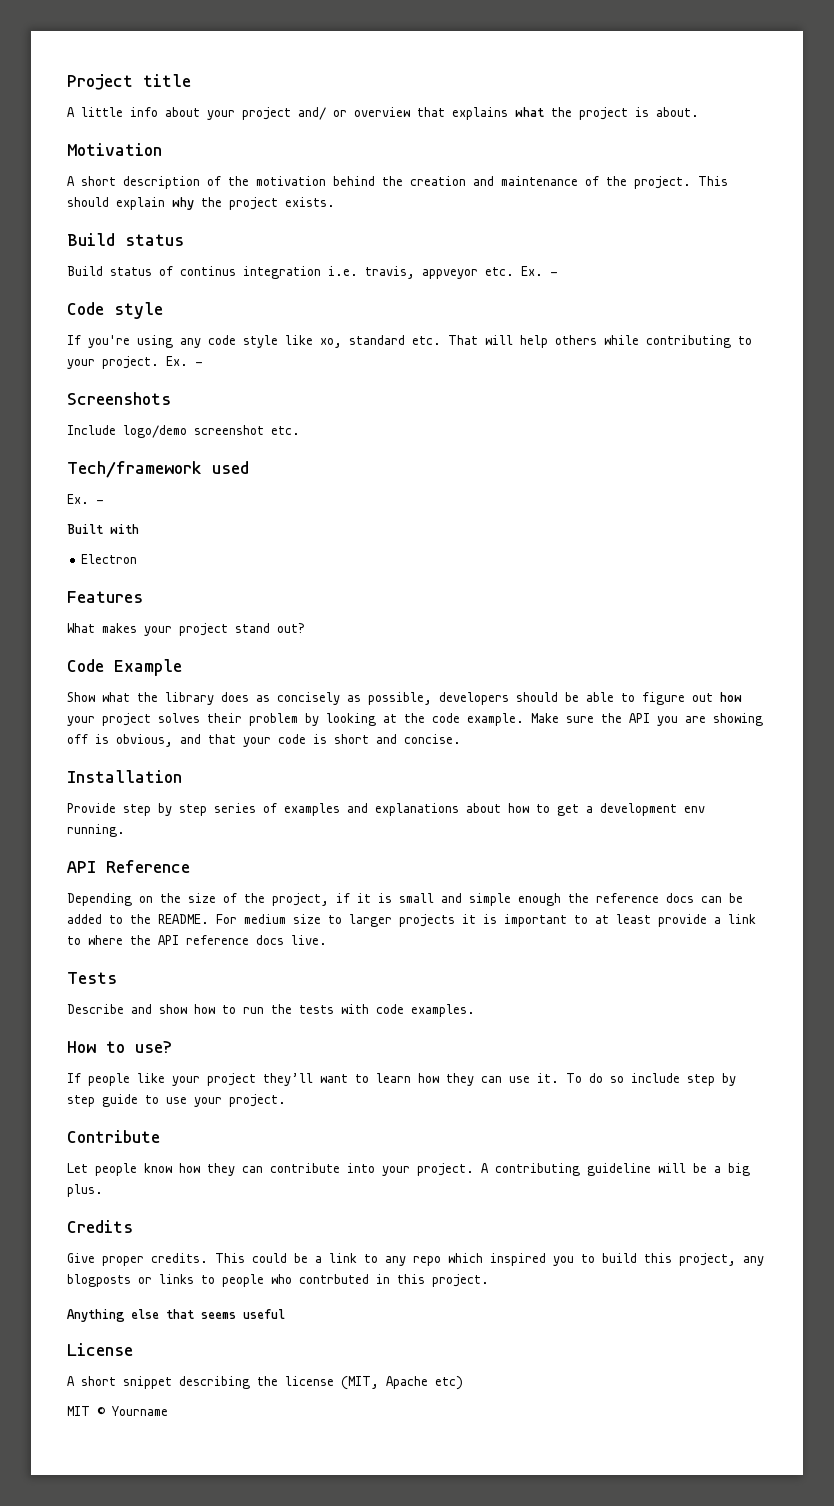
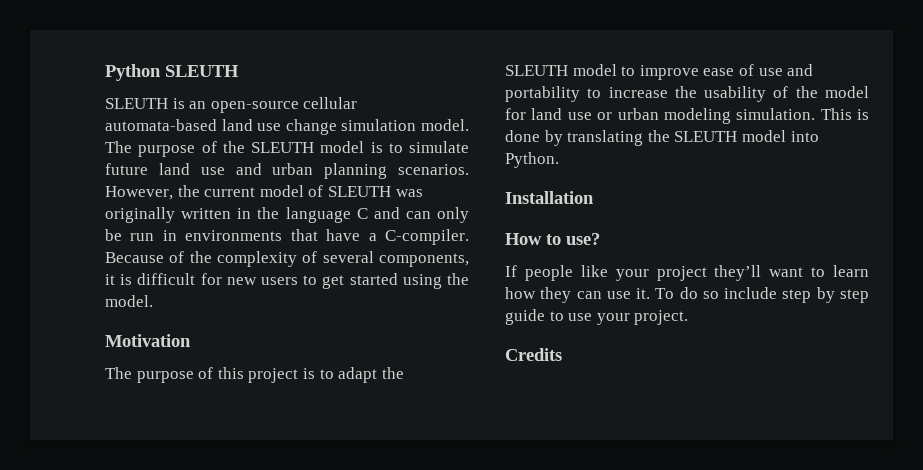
- Project title
- A little info about your project and/ or overview that explains what the project is about.
+ Python SLEUTH
+ SLEUTH is an open-source cellular automata-based land use change simulation model. The purpose of the SLEUTH model is to simulate future land use and urban planning scenarios. However, the current model of SLEUTH was originally written in the language C and can only be run in environments that have a C-compiler. Because of the complexity of several components, it is difficult for new users to get started using the model.
  Motivation
- A short description of the motivation behind the creation and maintenance of the project. This should explain why the project exists.
- Build status
- Build status of continus integration i.e. travis, appveyor etc. Ex. -
- Code style
- If you're using any code style like xo, standard etc. That will help others while contributing to your project. Ex. -
- Screenshots
- Include logo/demo screenshot etc.
- Tech/framework used
- Ex. -
- Built with
- Electron
- Features
- What makes your project stand out?
- Code Example
- Show what the library does as concisely as possible, developers should be able to figure out how your project solves their problem by looking at the code example. Make sure the API you are showing off is obvious, and that your code is short and concise.
+ The purpose of this project is to adapt the SLEUTH model to improve ease of use and portability to increase the usability of the model for land use or urban modeling simulation. This is done by translating the SLEUTH model into Python.
  Installation
- Provide step by step series of examples and explanations about how to get a development env running.
- API Reference
- Depending on the size of the project, if it is small and simple enough the reference docs can be added to the README. For medium size to larger projects it is important to at least provide a link to where the API reference docs live.
- Tests
- Describe and show how to run the tests with code examples.
- Contribute
- Let people know how they can contribute into your project. A contributing guideline will be a big plus.
  Credits
- Give proper credits. This could be a link to any repo which inspired you to build this project, any blogposts or links to people who contrbuted in this project.
- Anything else that seems useful
- License
- A short snippet describing the license (MIT, Apache etc)
- MIT © Yourname

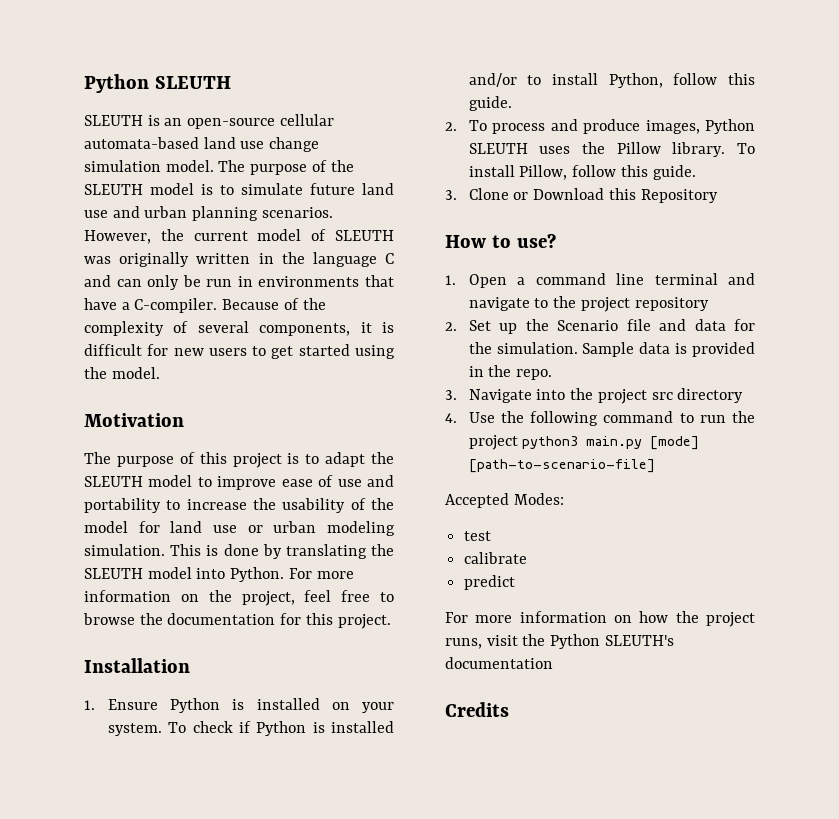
- This is done by translating the SLEUTH model into Python.
+ This is done by translating the SLEUTH model into Python. For more information on the project, feel free to browse the documentation for this project.
  Installation
+ 1. Ensure Python is installed on your system. To check if Python is installed and/or to install Python, follow this guide.
+ 2. To process and produce images, Python SLEUTH uses the Pillow library. To install Pillow, follow this guide.
+ 3. Clone or Download this Repository
  How to use?
- If people like your project they’ll want to learn how they can use it. To do so include step by step guide to use your project.
+ 1. Open a command line terminal and navigate to the project repository
+ 2. Set up the Scenario file and data for the simulation. Sample data is provided in the repo.
+ 3. Navigate into the project src directory
+ 4. Use the following command to run the project python3 main.py [mode] [path-to-scenario-file]
+ Accepted Modes:
+ test
+ calibrate
+ predict
+ For more information on how the project runs, visit the Python SLEUTH's documentation

